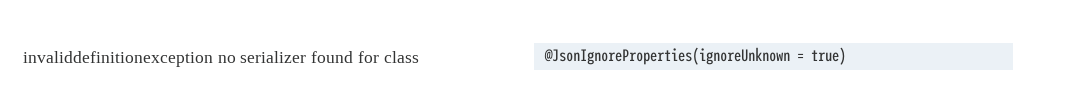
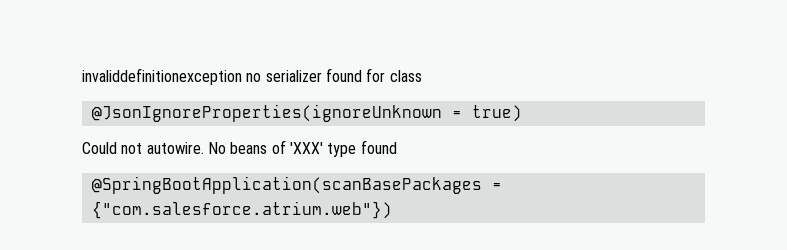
+ Could not autowire. No beans of 'XXX' type found
+ @SpringBootApplication(scanBasePackages = {"com.salesforce.atrium.web"})

